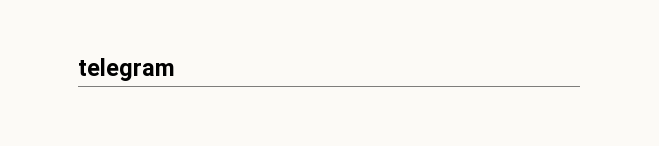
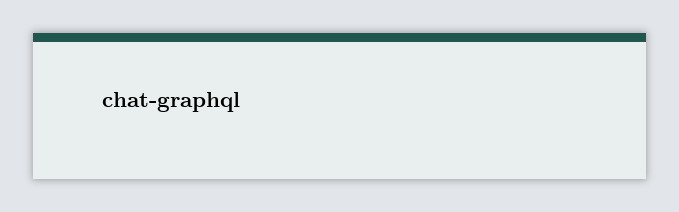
- telegram
+ chat-graphql

